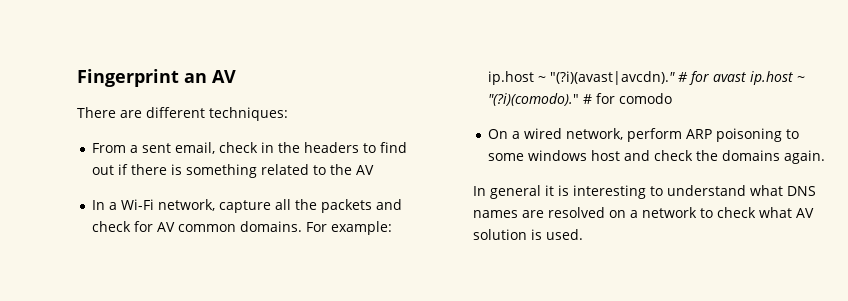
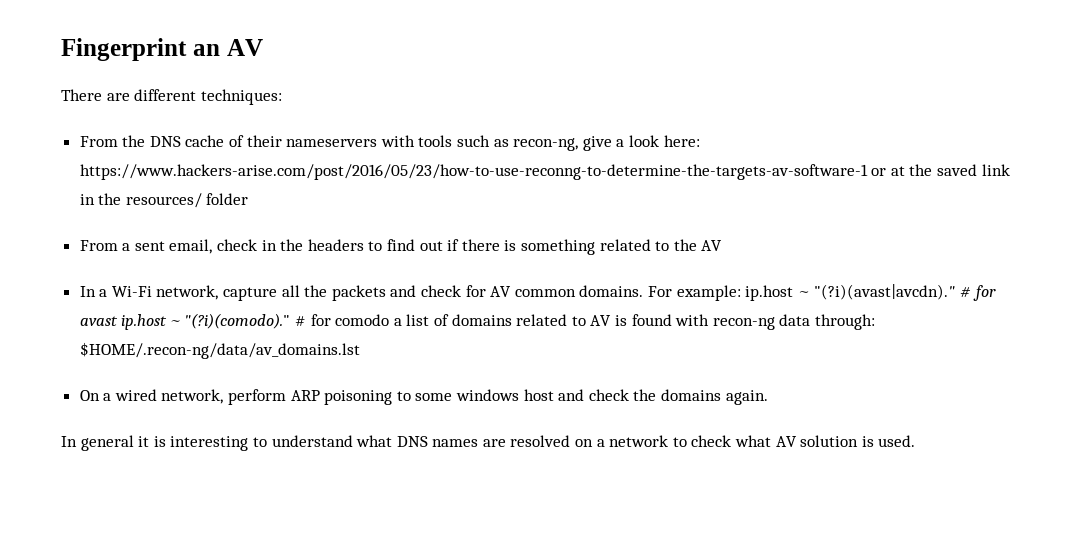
+ From the DNS cache of their nameservers with tools such as recon-ng, give a look here: https://www.hackers-arise.com/post/2016/05/23/how-to-use-reconng-to-determine-the-targets-av-software-1 or at the saved link in the resources/ folder
- # for comodo
+ # for comodo a list of domains related to AV is found with recon-ng data through: $HOME/.recon-ng/data/av_domains.lst

